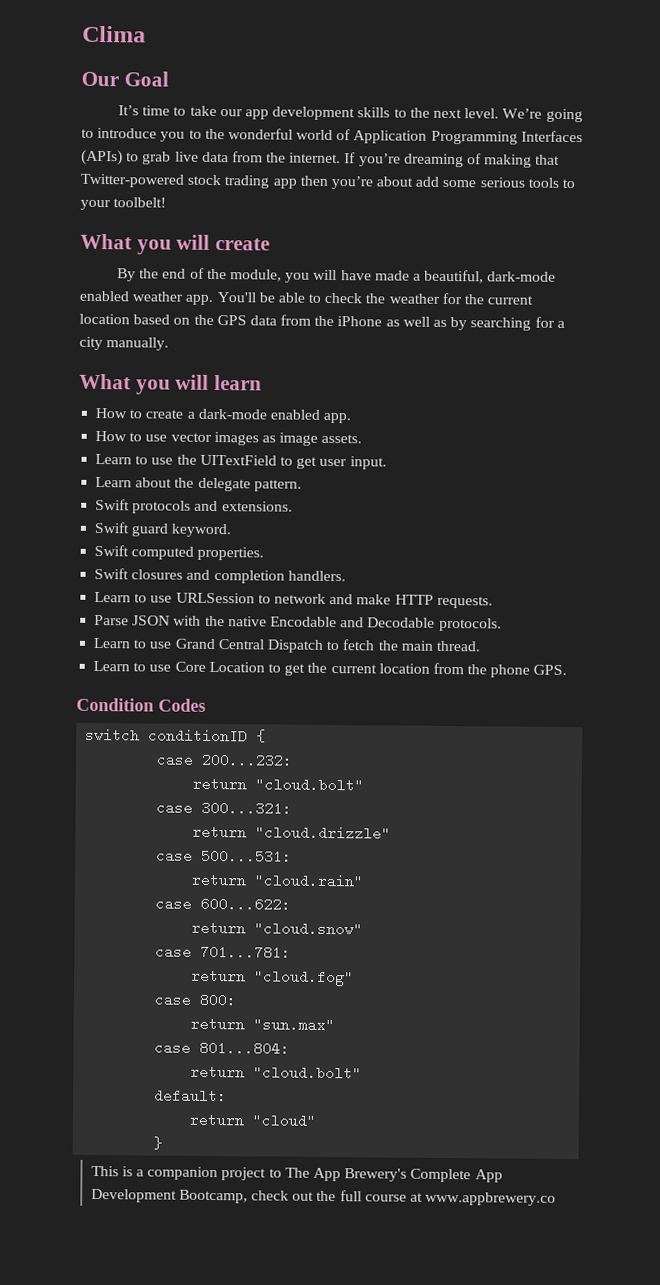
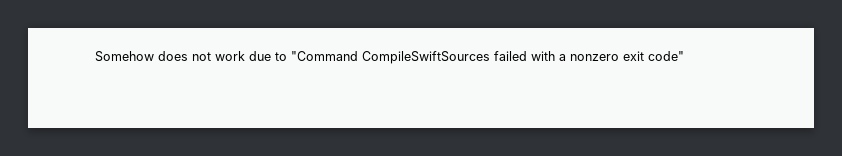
- Clima
- Our Goal
- It’s time to take our app development skills to the next level. We’re going to introduce you to the wonderful world of Application Programming Interfaces (APIs) to grab live data from the internet. If you’re dreaming of making that Twitter-powered stock trading app then you’re about add some serious tools to your toolbelt!
- What you will create
- By the end of the module, you will have made a beautiful, dark-mode enabled weather app. You'll be able to check the weather for the current location based on the GPS data from the iPhone as well as by searching for a city manually.
- What you will learn
- How to create a dark-mode enabled app.
- How to use vector images as image assets.
- Learn to use the UITextField to get user input.
- Learn about the delegate pattern.
- Swift protocols and extensions.
- Swift guard keyword.
- Swift computed properties.
- Swift closures and completion handlers.
- Learn to use URLSession to network and make HTTP requests.
- Parse JSON with the native Encodable and Decodable protocols.
- Learn to use Grand Central Dispatch to fetch the main thread.
- Learn to use Core Location to get the current location from the phone GPS.
- Condition Codes
- switch conditionID {
- case 200...232:
- return "cloud.bolt"
- case 300...321:
- return "cloud.drizzle"
- case 500...531:
- return "cloud.rain"
- case 600...622:
- return "cloud.snow"
- case 701...781:
- return "cloud.fog"
- case 800:
- return "sun.max"
- case 801...804:
- return "cloud.bolt"
- default:
- return "cloud"
- }
- This is a companion project to The App Brewery's Complete App Development Bootcamp, check out the full course at www.appbrewery.co
+ Somehow does not work due to "Command CompileSwiftSources failed with a nonzero exit code"

